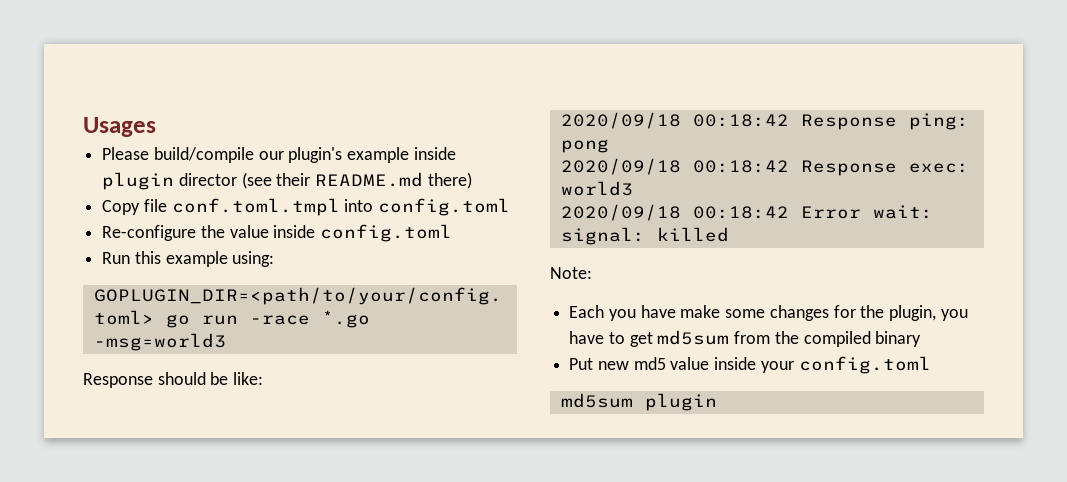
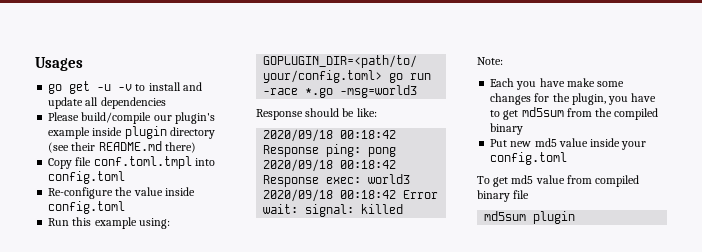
+ go get -u -v to install and update all dependencies
- Please build/compile our plugin's example inside plugin director (see their README.md there)
+ Please build/compile our plugin's example inside plugin directory (see their README.md there)
+ To get md5 value from compiled binary file

